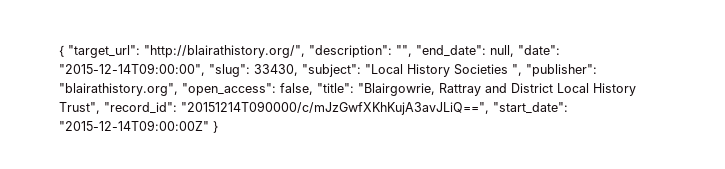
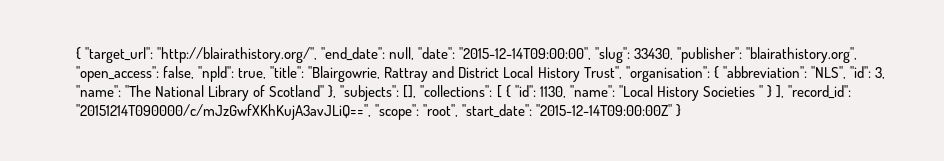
- { "target_url": "http://blairathistory.org/", "description": "", "end_date": null, "date": "2015-12-14T09:00:00", "slug": 33430, "subject": "Local History Societies ", "publisher": "blairathistory.org", "open_access": false, "title": "Blairgowrie, Rattray and District Local History Trust", "record_id": "20151214T090000/c/mJzGwfXKhKujA3avJLiQ==", "start_date": "2015-12-14T09:00:00Z" }
+ { "target_url": "http://blairathistory.org/", "end_date": null, "date": "2015-12-14T09:00:00", "slug": 33430, "publisher": "blairathistory.org", "open_access": false, "npld": true, "title": "Blairgowrie, Rattray and District Local History Trust", "organisation": { "abbreviation": "NLS", "id": 3, "name": "The National Library of Scotland" }, "subjects": [], "collections": [ { "id": 1130, "name": "Local History Societies " } ], "record_id": "20151214T090000/c/mJzGwfXKhKujA3avJLiQ==", "scope": "root", "start_date": "2015-12-14T09:00:00Z" }

